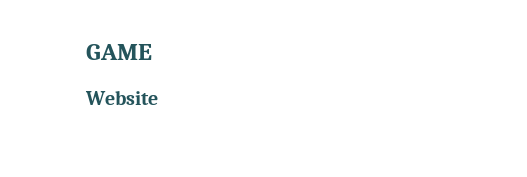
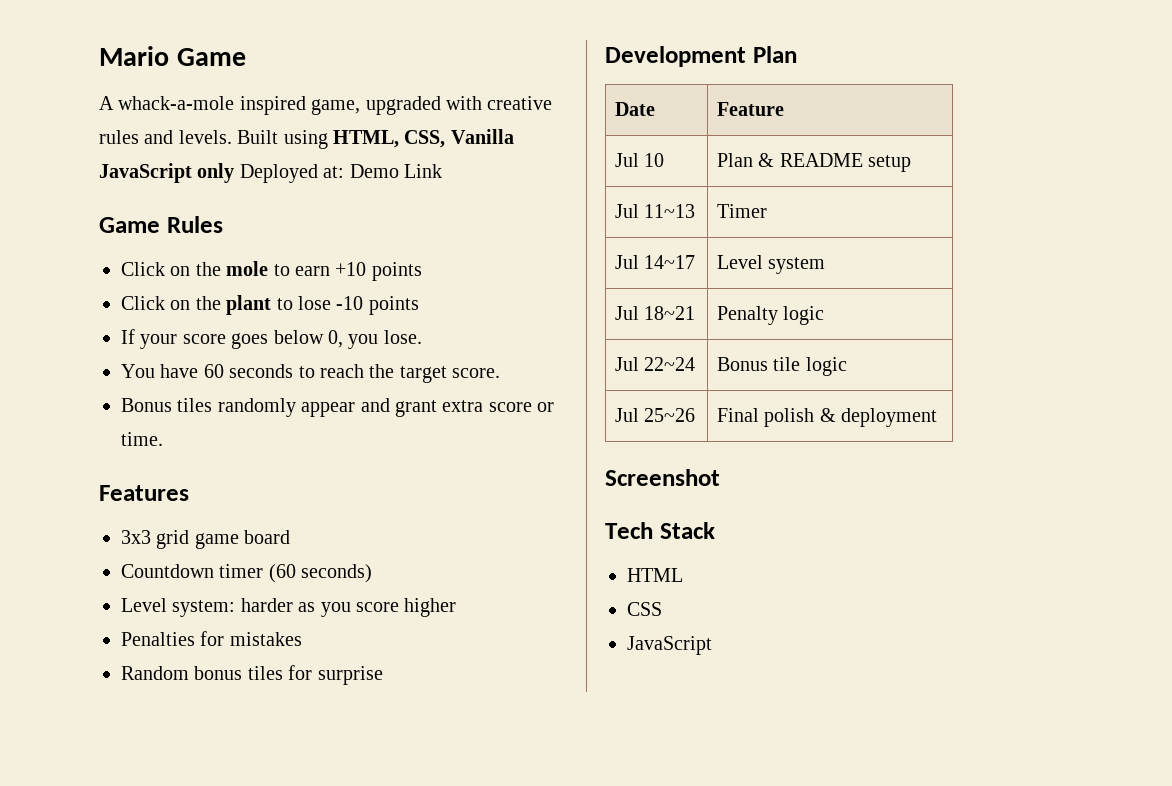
- GAME
- Website
+ Mario Game
+ A whack-a-mole inspired game, upgraded with creative rules and levels. Built using HTML, CSS, Vanilla JavaScript only Deployed at: Demo Link
+ Game Rules
+ Click on the mole to earn +10 points
+ Click on the plant to lose -10 points
+ If your score goes below 0, you lose.
+ You have 60 seconds to reach the target score.
+ Bonus tiles randomly appear and grant extra score or time.
+ Features
+ 3x3 grid game board
+ Countdown timer (60 seconds)
+ Level system: harder as you score higher
+ Penalties for mistakes
+ Random bonus tiles for surprise
+ Development Plan
+ Date | Feature
+ Jul 10 | Plan & README setup
+ Jul 11~13 | Timer
+ Jul 14~17 | Level system
+ Jul 18~21 | Penalty logic
+ Jul 22~24 | Bonus tile logic
+ Jul 25~26 | Final polish & deployment
+ Screenshot
+ Tech Stack
+ HTML
+ CSS
+ JavaScript

